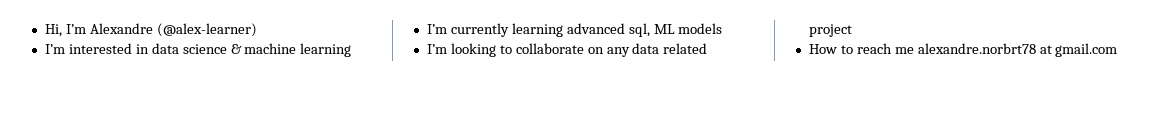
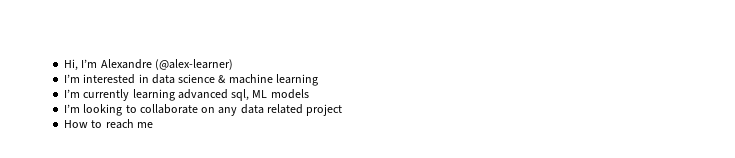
- How to reach me alexandre.norbrt78 at gmail.com
+ How to reach me

